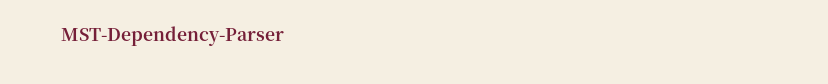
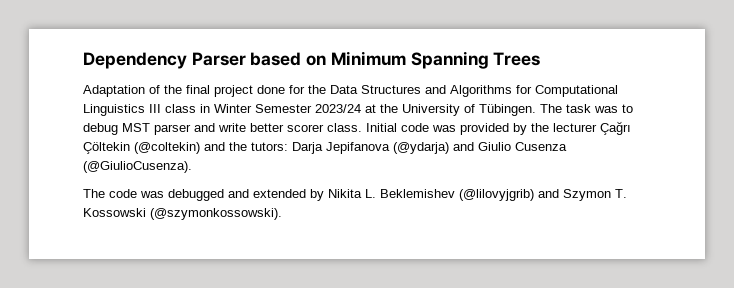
- MST-Dependency-Parser
+ Dependency Parser based on Minimum Spanning Trees
+ Adaptation of the final project done for the Data Structures and Algorithms for Computational Linguistics III class in Winter Semester 2023/24 at the University of Tübingen. The task was to debug MST parser and write better scorer class. Initial code was provided by the lecturer Çağrı Çöltekin (@coltekin) and the tutors: Darja Jepifanova (@ydarja) and Giulio Cusenza (@GiulioCusenza).
+ The code was debugged and extended by Nikita L. Beklemishev (@lilovyjgrib) and Szymon T. Kossowski (@szymonkossowski).

